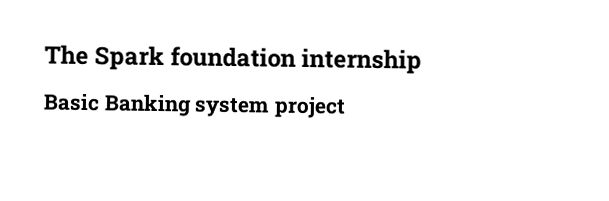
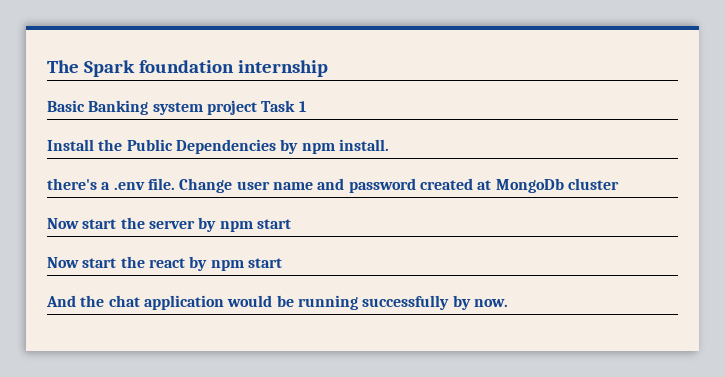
- Basic Banking system project
+ Basic Banking system project Task 1
+ Install the Public Dependencies by npm install.
+ there's a .env file. Change user name and password created at MongoDb cluster
+ Now start the server by npm start
+ Now start the react by npm start
+ And the chat application would be running successfully by now.

